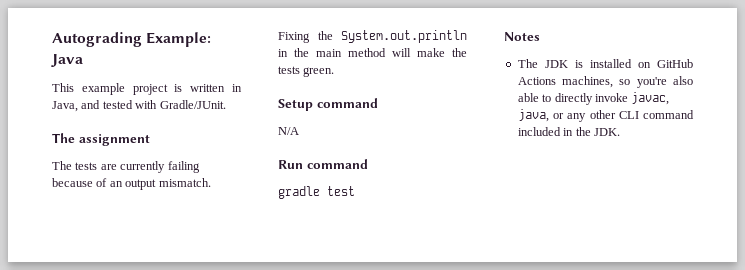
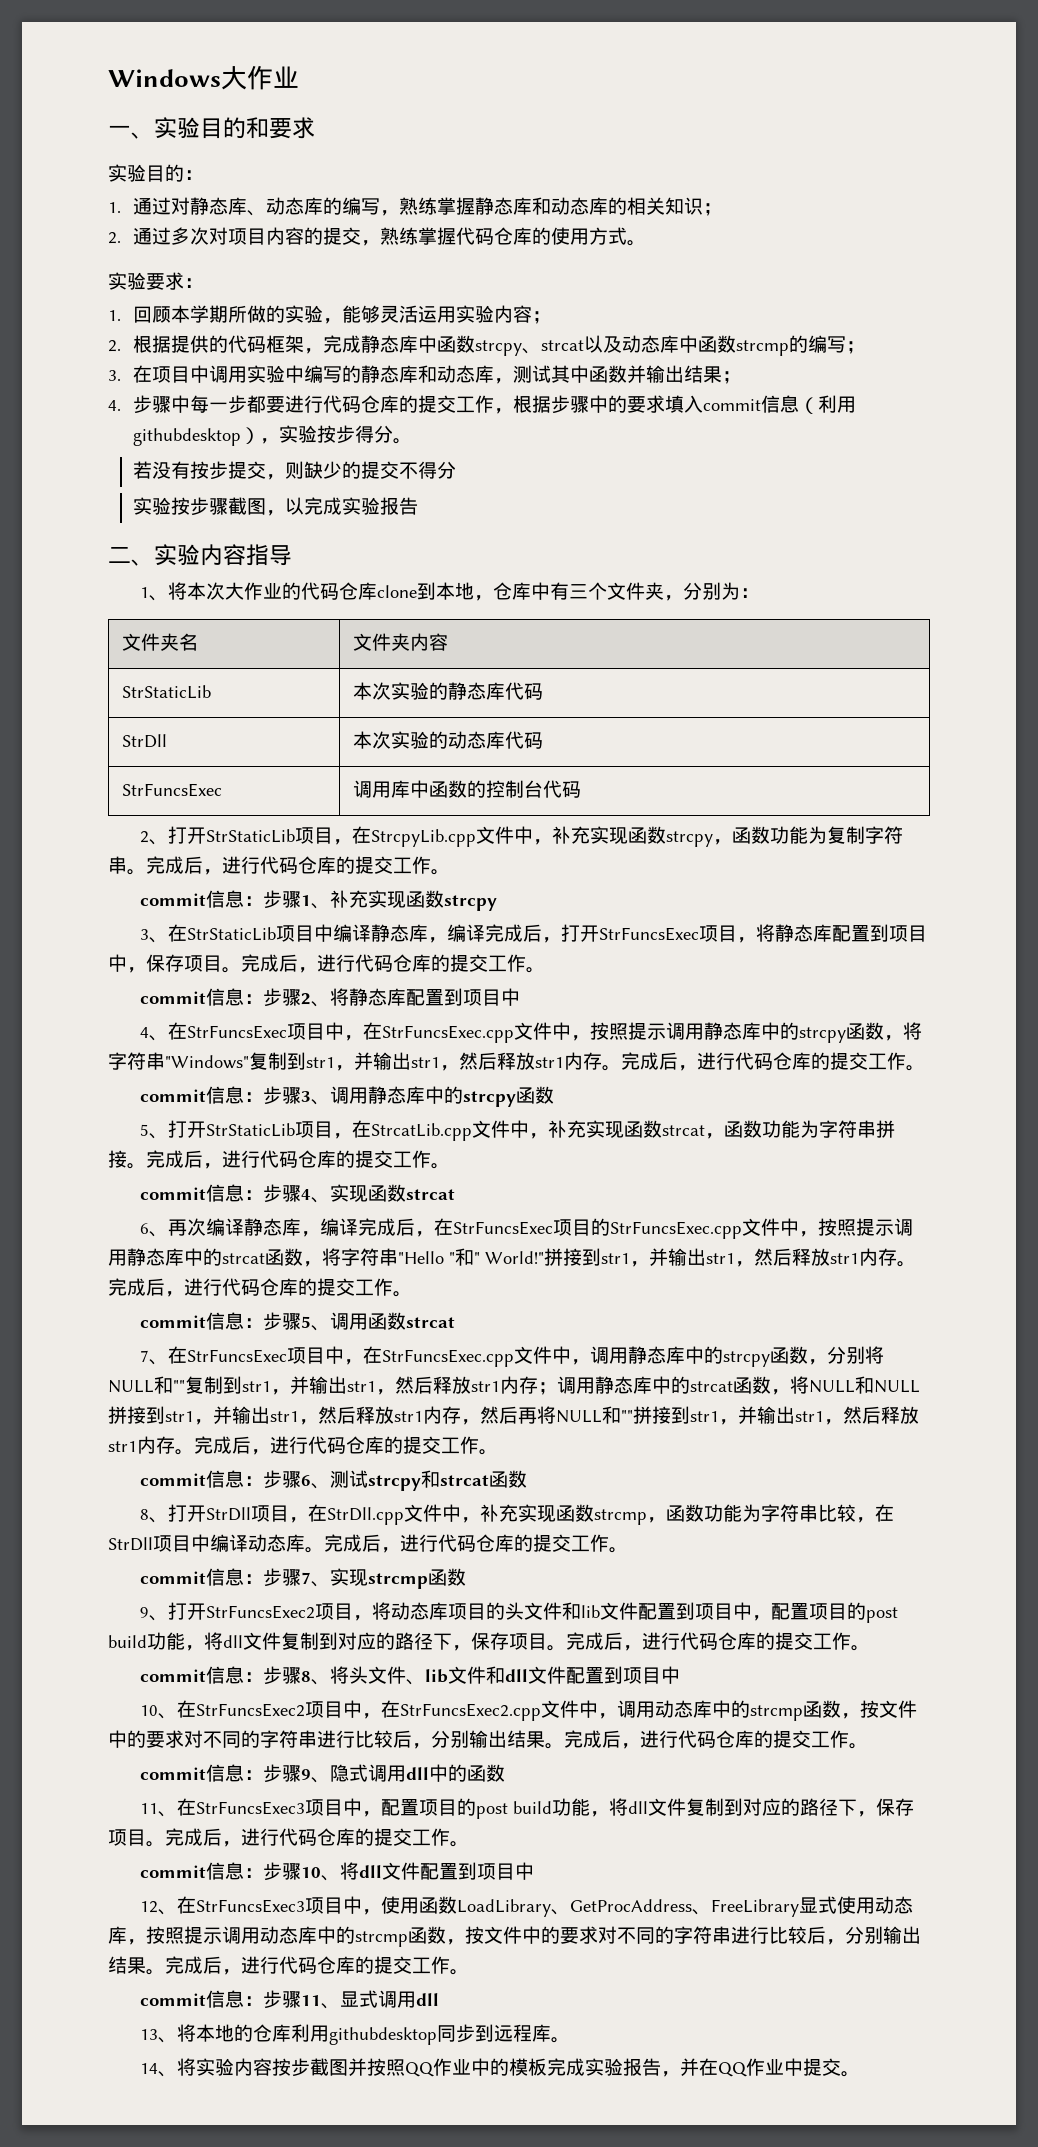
- Autograding Example: Java
- This example project is written in Java, and tested with Gradle/JUnit.
- The assignment
- The tests are currently failing because of an output mismatch. Fixing the System.out.println in the main method will make the tests green.
- Setup command
- N/A
- Run command
- gradle test
- Notes
- The JDK is installed on GitHub Actions machines, so you're also able to directly invoke javac, java, or any other CLI command included in the JDK.
+ Windows大作业
+ 一、实验目的和要求
+ 实验目的：
+ 1.通过对静态库、动态库的编写，熟练掌握静态库和动态库的相关知识；
+ 2.通过多次对项目内容的提交，熟练掌握代码仓库的使用方式。
+ 实验要求：
+ 1.回顾本学期所做的实验，能够灵活运用实验内容；
+ 2.根据提供的代码框架，完成静态库中函数strcpy、strcat以及动态库中函数strcmp的编写；
+ 3.在项目中调用实验中编写的静态库和动态库，测试其中函数并输出结果；
+ 4.步骤中每一步都要进行代码仓库的提交工作，根据步骤中的要求填入commit信息（利用githubdesktop），实验按步得分。
+ 若没有按步提交，则缺少的提交不得分
+ 实验按步骤截图，以完成实验报告
+ 二、实验内容指导
+ 1、将本次大作业的代码仓库clone到本地，仓库中有三个文件夹，分别为：
+ 文件夹名 | 文件夹内容
+ StrStaticLib | 本次实验的静态库代码
+ StrDll | 本次实验的动态库代码
+ StrFuncsExec | 调用库中函数的控制台代码
+ 2、打开StrStaticLib项目，在StrcpyLib.cpp文件中，补充实现函数strcpy，函数功能为复制字符串。完成后，进行代码仓库的提交工作。
+ commit信息：步骤1、补充实现函数strcpy
+ 3、在StrStaticLib项目中编译静态库，编译完成后，打开StrFuncsExec项目，将静态库配置到项目中，保存项目。完成后，进行代码仓库的提交工作。
+ commit信息：步骤2、将静态库配置到项目中
+ 4、在StrFuncsExec项目中，在StrFuncsExec.cpp文件中，按照提示调用静态库中的strcpy函数，将字符串"Windows"复制到str1，并输出str1，然后释放str1内存。完成后，进行代码仓库的提交工作。
+ commit信息：步骤3、调用静态库中的strcpy函数
+ 5、打开StrStaticLib项目，在StrcatLib.cpp文件中，补充实现函数strcat，函数功能为字符串拼接。完成后，进行代码仓库的提交工作。
+ commit信息：步骤4、实现函数strcat
+ 6、再次编译静态库，编译完成后，在StrFuncsExec项目的StrFuncsExec.cpp文件中，按照提示调用静态库中的strcat函数，将字符串"Hello "和" World!"拼接到str1，并输出str1，然后释放str1内存。完成后，进行代码仓库的提交工作。
+ commit信息：步骤5、调用函数strcat
+ 7、在StrFuncsExec项目中，在StrFuncsExec.cpp文件中，调用静态库中的strcpy函数，分别将NULL和""复制到str1，并输出str1，然后释放str1内存；调用静态库中的strcat函数，将NULL和NULL拼接到str1，并输出str1，然后释放str1内存，然后再将NULL和""拼接到str1，并输出str1，然后释放str1内存。完成后，进行代码仓库的提交工作。
+ commit信息：步骤6、测试strcpy和strcat函数
+ 8、打开StrDll项目，在StrDll.cpp文件中，补充实现函数strcmp，函数功能为字符串比较，在StrDll项目中编译动态库。完成后，进行代码仓库的提交工作。
+ commit信息：步骤7、实现strcmp函数
+ 9、打开StrFuncsExec2项目，将动态库项目的头文件和lib文件配置到项目中，配置项目的post build功能，将dll文件复制到对应的路径下，保存项目。完成后，进行代码仓库的提交工作。
+ commit信息：步骤8、将头文件、lib文件和dll文件配置到项目中
+ 10、在StrFuncsExec2项目中，在StrFuncsExec2.cpp文件中，调用动态库中的strcmp函数，按文件中的要求对不同的字符串进行比较后，分别输出结果。完成后，进行代码仓库的提交工作。
+ commit信息：步骤9、隐式调用dll中的函数
+ 11、在StrFuncsExec3项目中，配置项目的post build功能，将dll文件复制到对应的路径下，保存项目。完成后，进行代码仓库的提交工作。
+ commit信息：步骤10、将dll文件配置到项目中
+ 12、在StrFuncsExec3项目中，使用函数LoadLibrary、GetProcAddress、FreeLibrary显式使用动态库，按照提示调用动态库中的strcmp函数，按文件中的要求对不同的字符串进行比较后，分别输出结果。完成后，进行代码仓库的提交工作。
+ commit信息：步骤11、显式调用dll
+ 13、将本地的仓库利用githubdesktop同步到远程库。
+ 14、将实验内容按步截图并按照QQ作业中的模板完成实验报告，并在QQ作业中提交。

